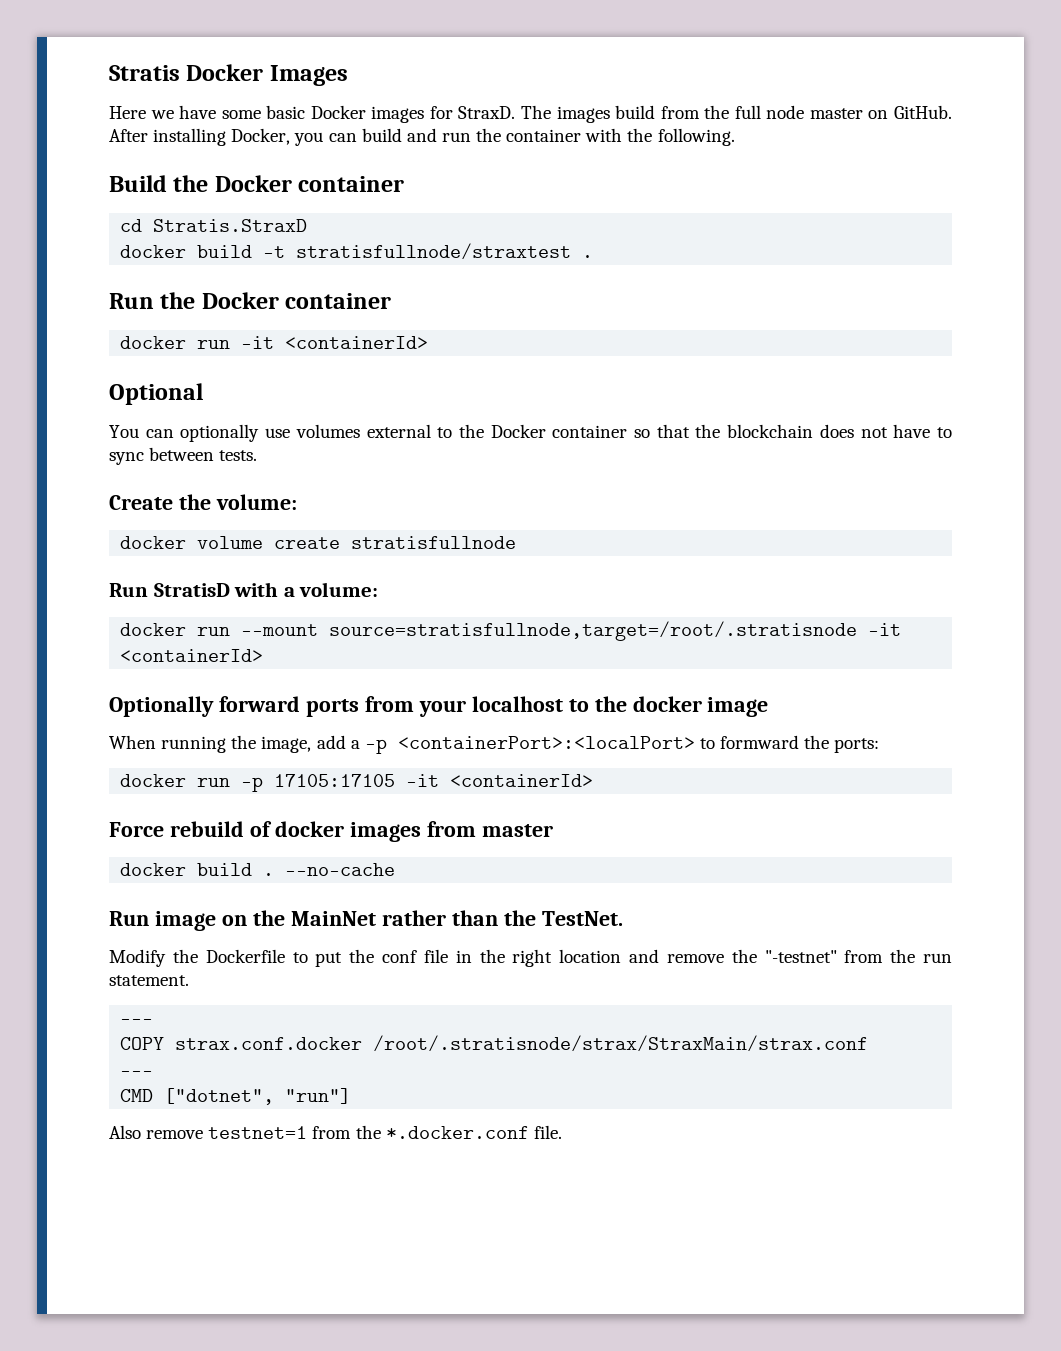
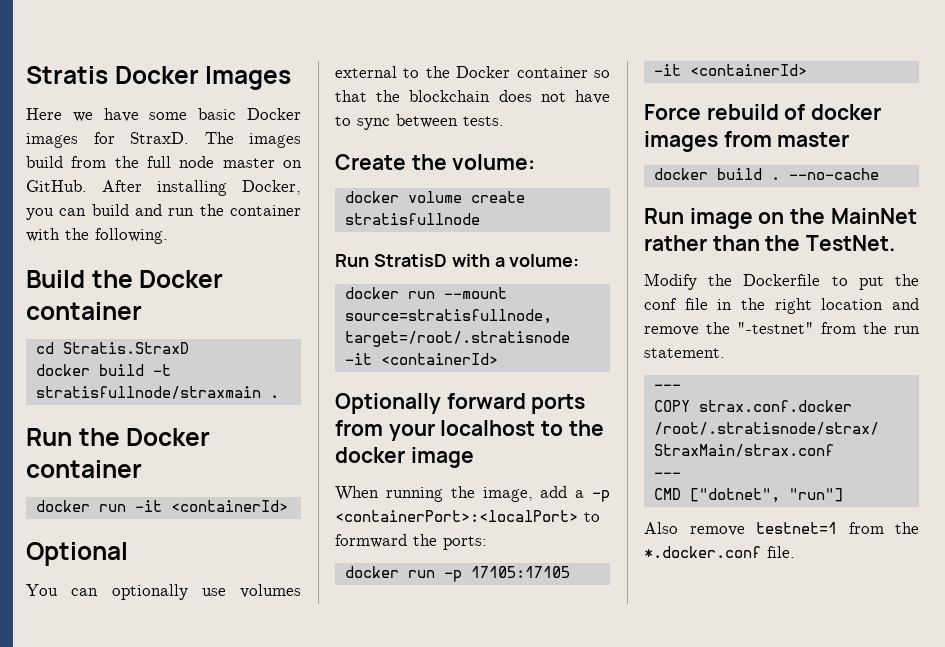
- docker build -t stratisfullnode/straxtest .
+ docker build -t stratisfullnode/straxmain .

